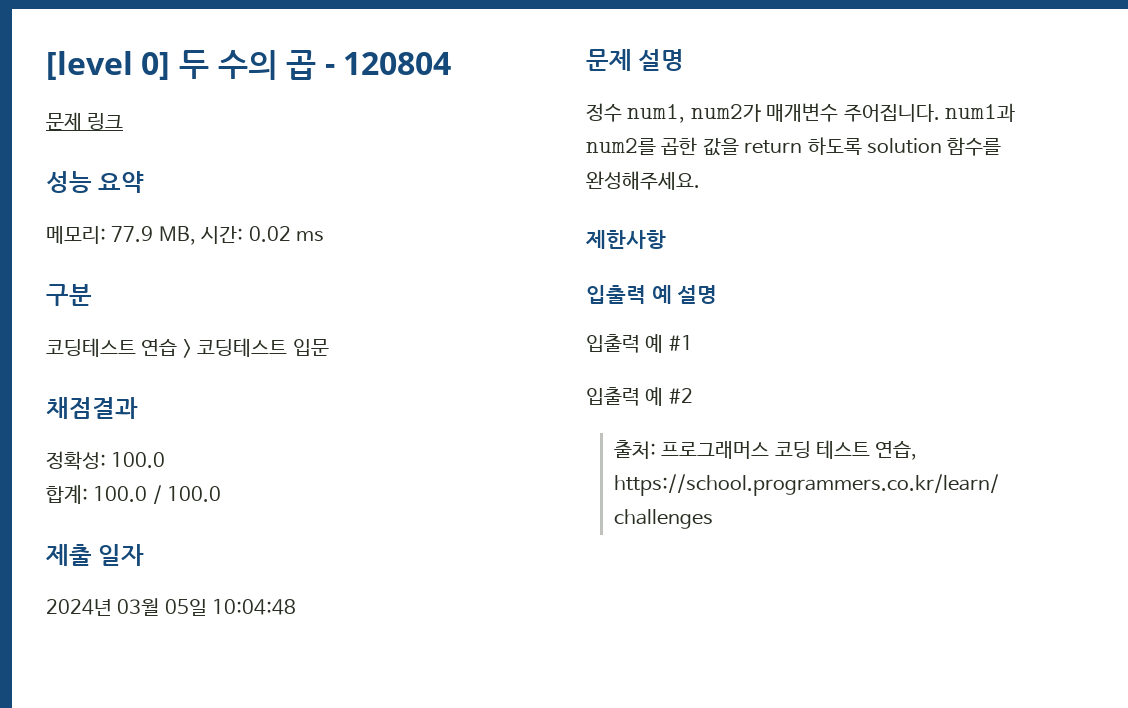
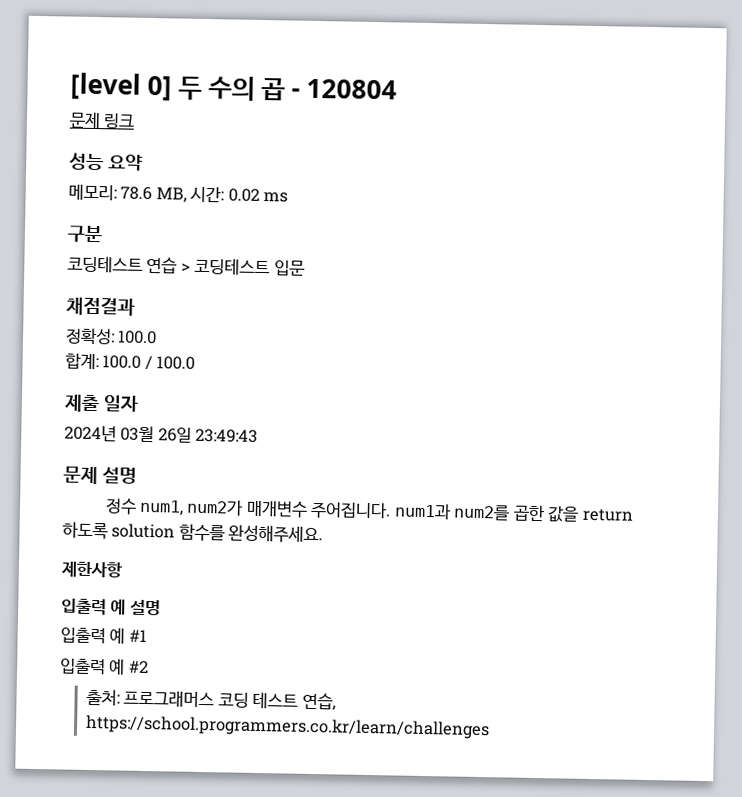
- 메모리: 77.9 MB, 시간: 0.02 ms
+ 메모리: 78.6 MB, 시간: 0.02 ms
- 2024년 03월 05일 10:04:48
+ 2024년 03월 26일 23:49:43

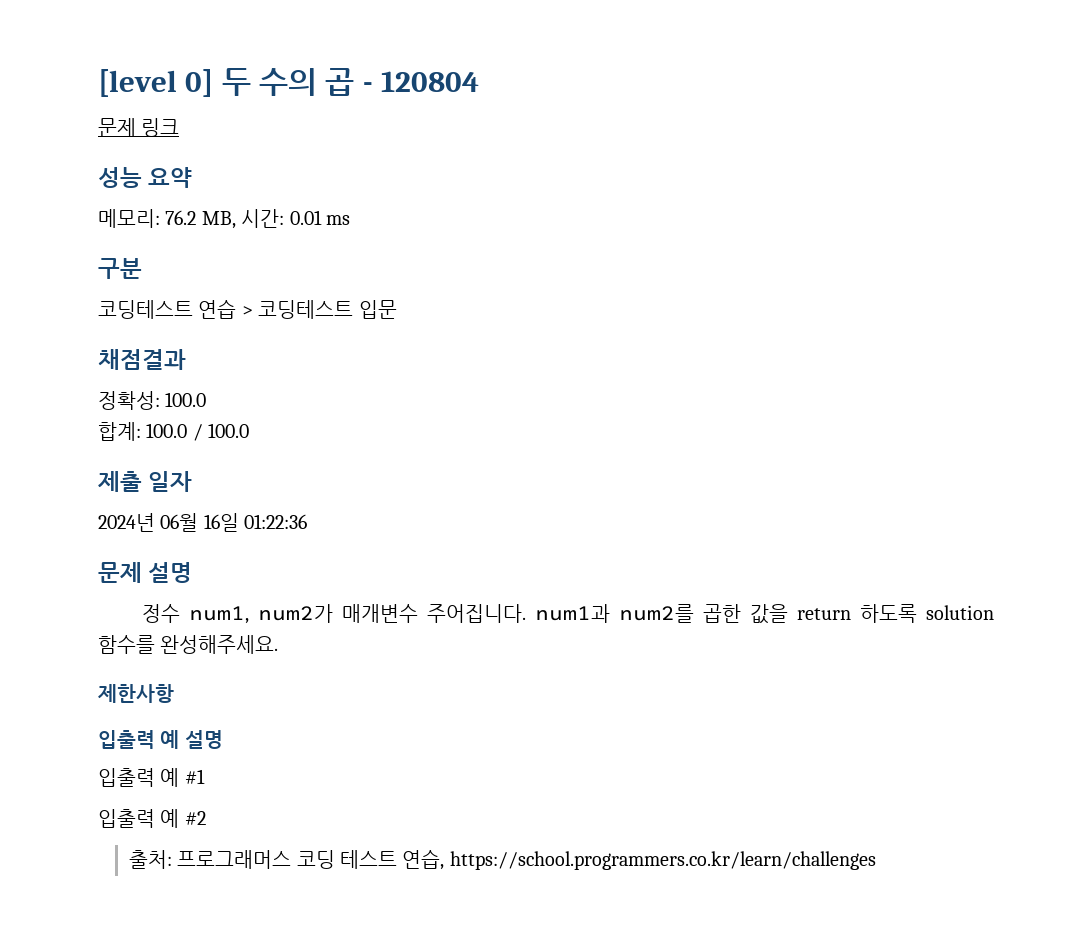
- 메모리: 78.6 MB, 시간: 0.02 ms
+ 메모리: 76.2 MB, 시간: 0.01 ms
- 2024년 03월 26일 23:49:43
+ 2024년 06월 16일 01:22:36

